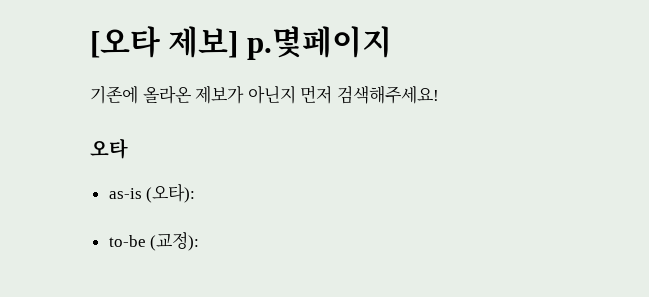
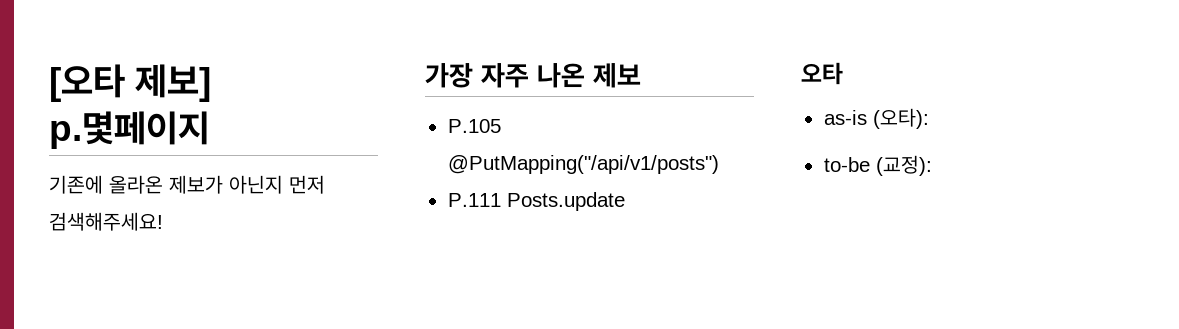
+ 가장 자주 나온 제보
+ P.105 @PutMapping("/api/v1/posts")
+ P.111 Posts.update

